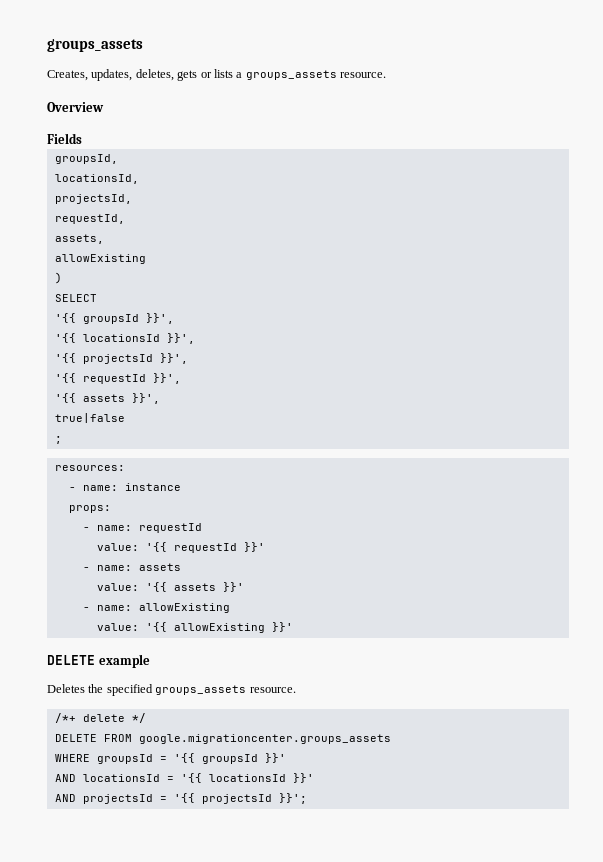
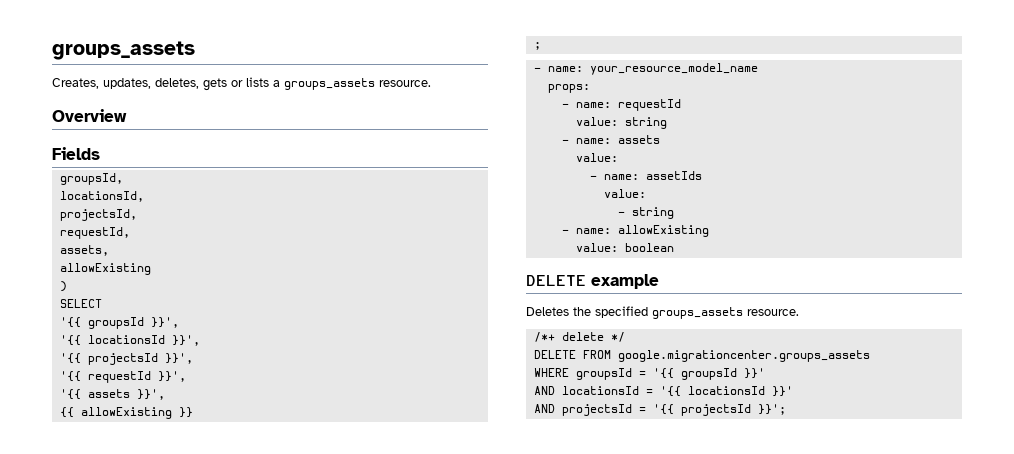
- true|false
+ {{ allowExisting }}
- resources:
- - name: instance
+ - name: your_resource_model_name
- value: '{{ requestId }}'
+ value: string
  - name: assets
- value: '{{ assets }}'
+ value:
+ - name: assetIds
+ value:
+ - string
- value: '{{ allowExisting }}'
+ value: boolean

